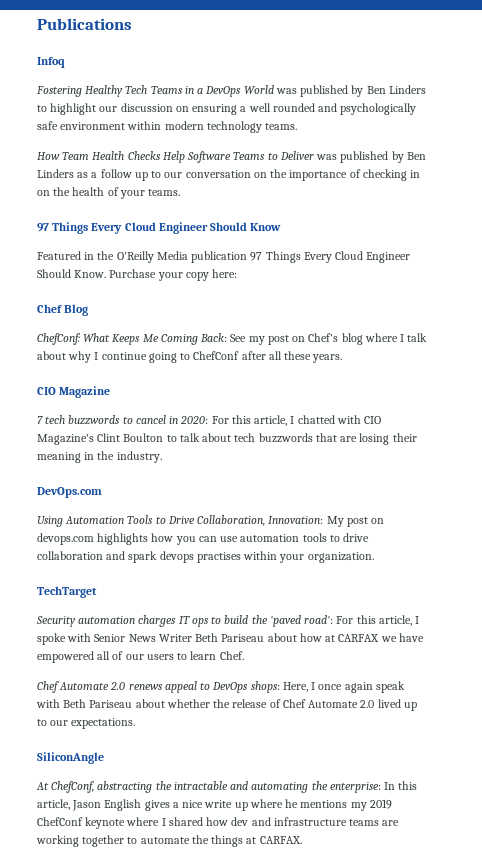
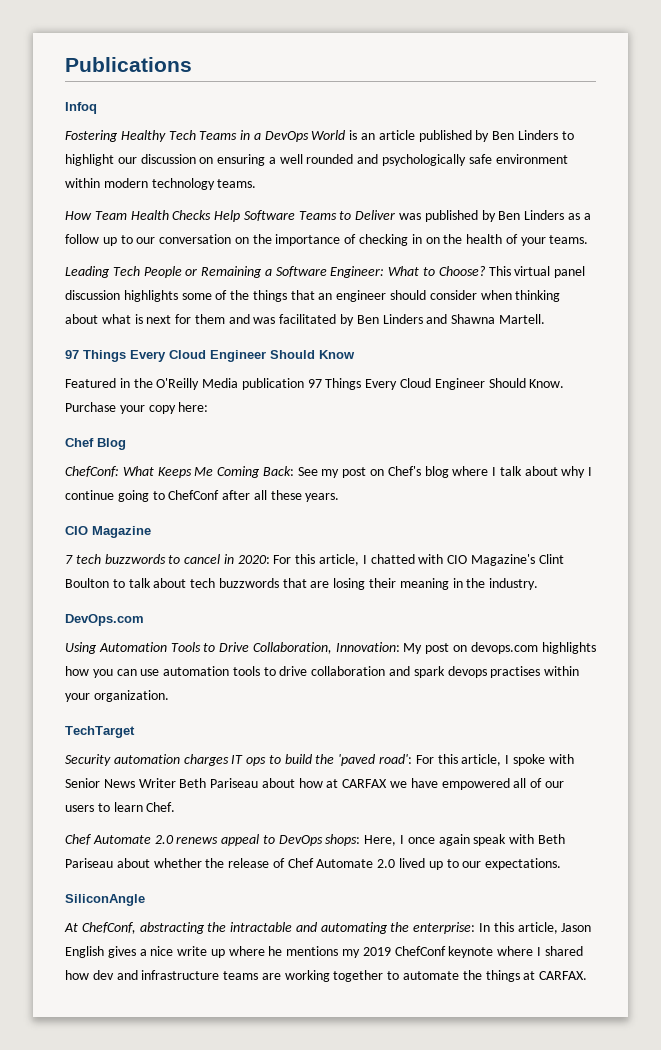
- Fostering Healthy Tech Teams in a DevOps World was published by Ben Linders to highlight our discussion on ensuring a well rounded and psychologically safe environment within modern technology teams.
+ Fostering Healthy Tech Teams in a DevOps World is an article published by Ben Linders to highlight our discussion on ensuring a well rounded and psychologically safe environment within modern technology teams.
+ Leading Tech People or Remaining a Software Engineer: What to Choose? This virtual panel discussion highlights some of the things that an engineer should consider when thinking about what is next for them and was facilitated by Ben Linders and Shawna Martell.

